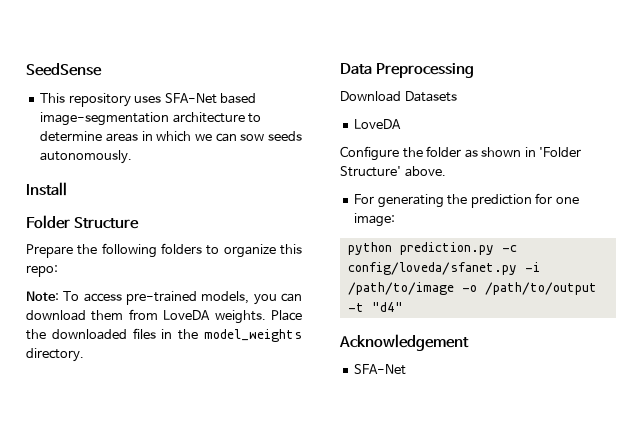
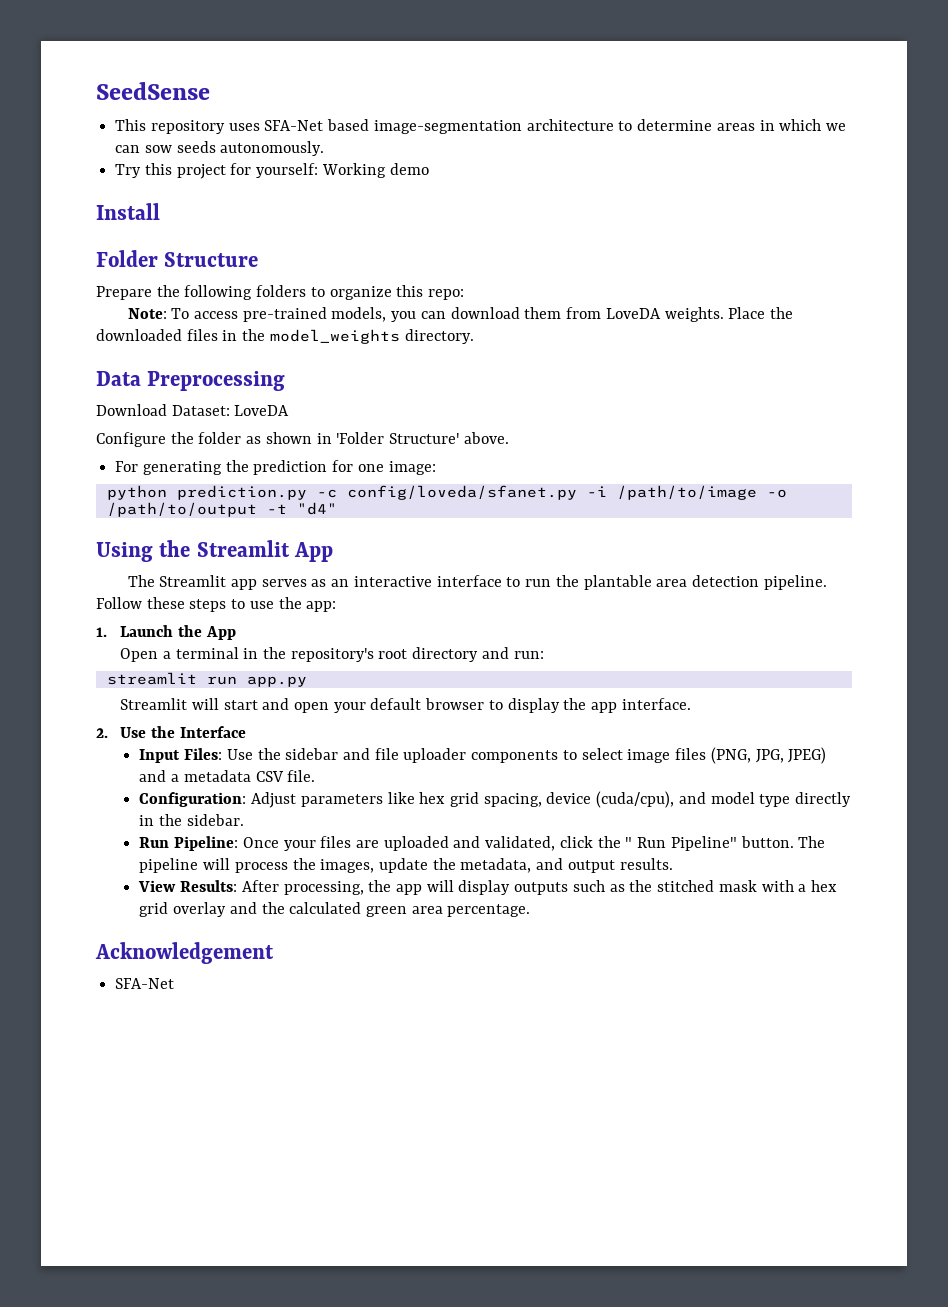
+ Try this project for yourself: Working demo
- Download Datasets
- LoveDA
+ Download Dataset: LoveDA
+ Using the Streamlit App
+ The Streamlit app serves as an interactive interface to run the plantable area detection pipeline. Follow these steps to use the app:
+ 1. Launch the App
+ Open a terminal in the repository's root directory and run:
+ streamlit run app.py
+ Streamlit will start and open your default browser to display the app interface.
+ 2. Use the Interface
+ Input Files: Use the sidebar and file uploader components to select image files (PNG, JPG, JPEG) and a metadata CSV file.
+ Configuration: Adjust parameters like hex grid spacing, device (cuda/cpu), and model type directly in the sidebar.
+ Run Pipeline: Once your files are uploaded and validated, click the " Run Pipeline" button. The pipeline will process the images, update the metadata, and output results.
+ View Results: After processing, the app will display outputs such as the stitched mask with a hex grid overlay and the calculated green area percentage.

